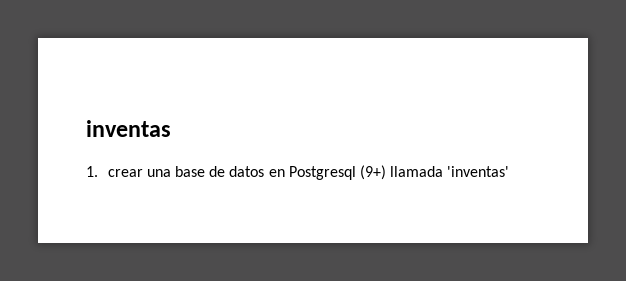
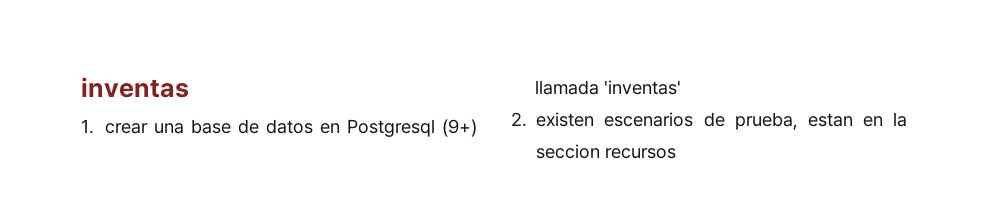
+ 2. existen escenarios de prueba, estan en la seccion recursos

